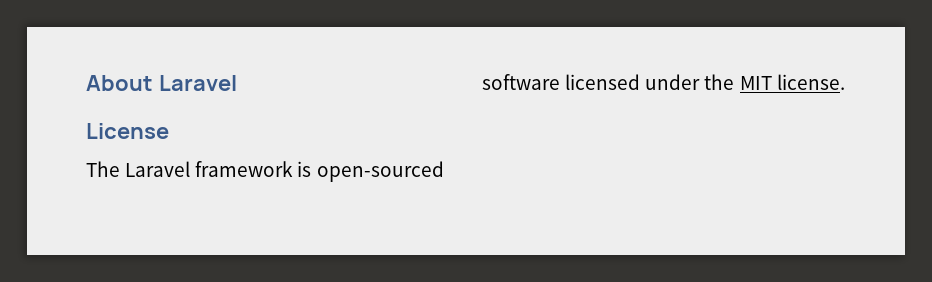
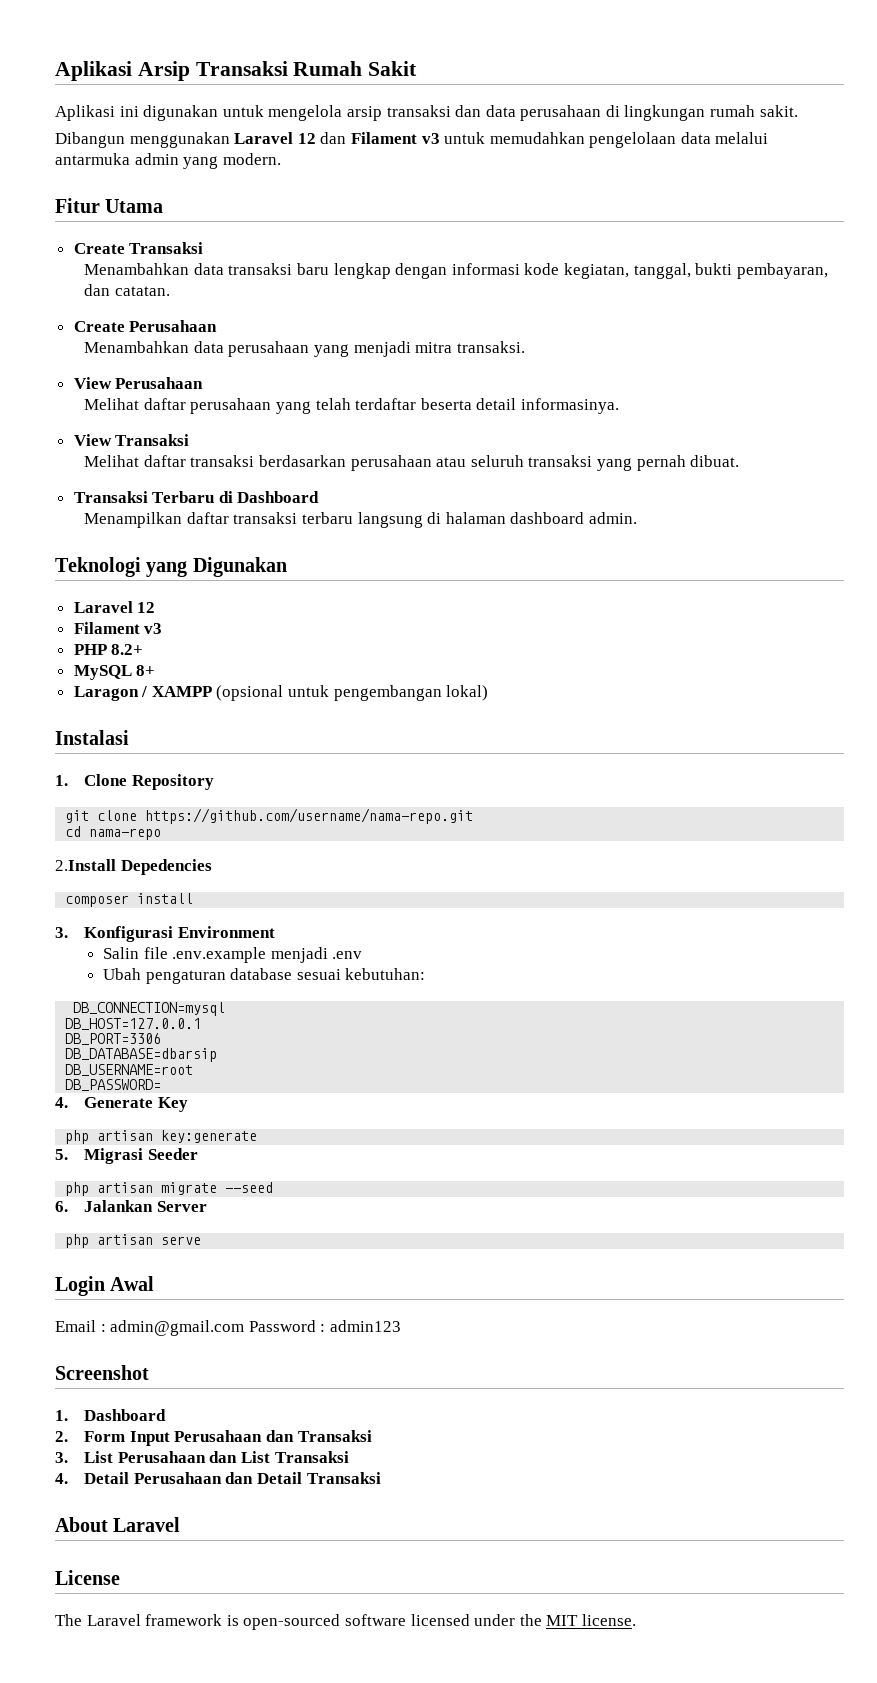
+ Aplikasi Arsip Transaksi Rumah Sakit
+ Aplikasi ini digunakan untuk mengelola arsip transaksi dan data perusahaan di lingkungan rumah sakit.
+ Dibangun menggunakan Laravel 12 dan Filament v3 untuk memudahkan pengelolaan data melalui antarmuka admin yang modern.
+ Fitur Utama
+ Create Transaksi
+ Menambahkan data transaksi baru lengkap dengan informasi kode kegiatan, tanggal, bukti pembayaran, dan catatan.
+ Create Perusahaan
+ Menambahkan data perusahaan yang menjadi mitra transaksi.
+ View Perusahaan
+ Melihat daftar perusahaan yang telah terdaftar beserta detail informasinya.
+ View Transaksi
+ Melihat daftar transaksi berdasarkan perusahaan atau seluruh transaksi yang pernah dibuat.
+ Transaksi Terbaru di Dashboard
+ Menampilkan daftar transaksi terbaru langsung di halaman dashboard admin.
+ Teknologi yang Digunakan
+ Laravel 12
+ Filament v3
+ PHP 8.2+
+ MySQL 8+
+ Laragon / XAMPP (opsional untuk pengembangan lokal)
+ Instalasi
+ 1. Clone Repository
+ git clone https://github.com/username/nama-repo.git
+ cd nama-repo
+ 2.Install Depedencies
+ composer install
+ 3. Konfigurasi Environment
+ Salin file .env.example menjadi .env
+ Ubah pengaturan database sesuai kebutuhan:
+ DB_CONNECTION=mysql
+ DB_HOST=127.0.0.1
+ DB_PORT=3306
+ DB_DATABASE=dbarsip
+ DB_USERNAME=root
+ DB_PASSWORD=
+ 4. Generate Key
+ php artisan key:generate
+ 5. Migrasi Seeder
+ php artisan migrate --seed
+ 6. Jalankan Server
+ php artisan serve
+ Login Awal
+ Email : admin@gmail.com Password : admin123
+ Screenshot
+ 1. Dashboard
+ 2. Form Input Perusahaan dan Transaksi
+ 3. List Perusahaan dan List Transaksi
+ 4. Detail Perusahaan dan Detail Transaksi

